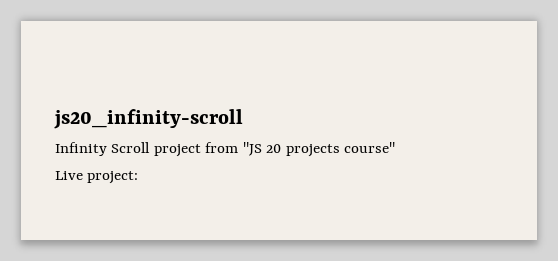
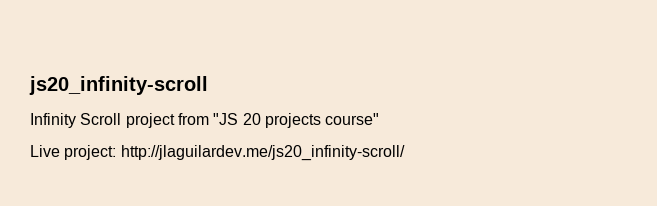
- Live project:
+ Live project: http://jlaguilardev.me/js20_infinity-scroll/

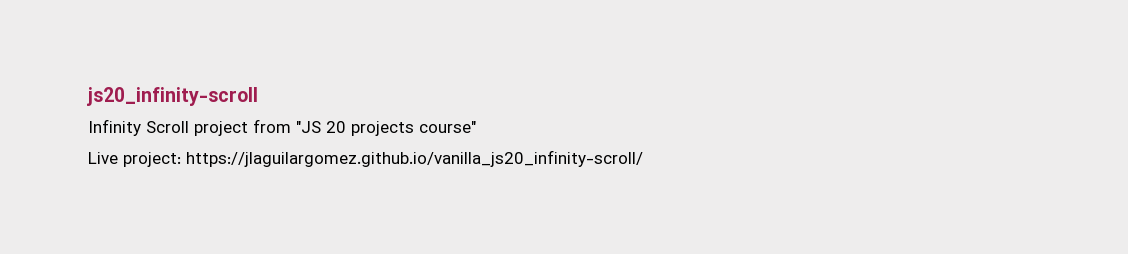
- Live project: http://jlaguilardev.me/js20_infinity-scroll/
+ Live project: https://jlaguilargomez.github.io/vanilla_js20_infinity-scroll/

